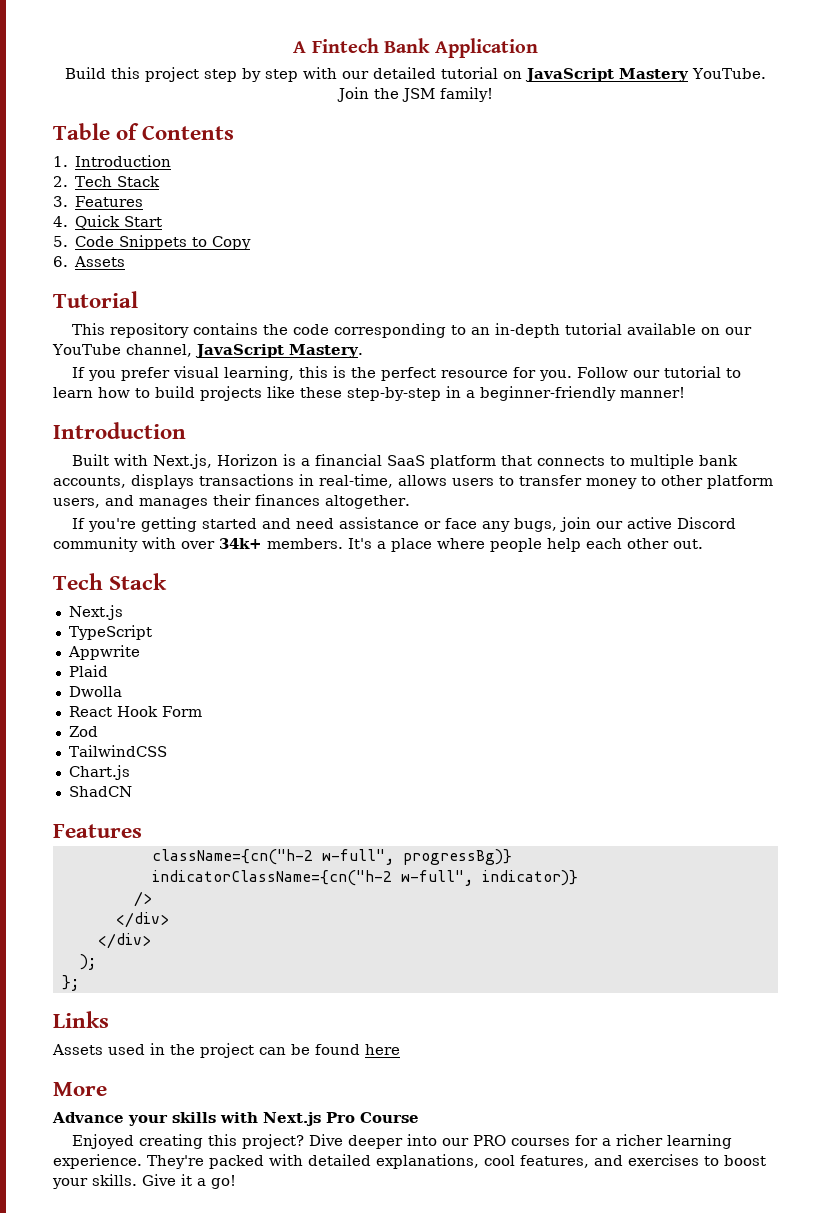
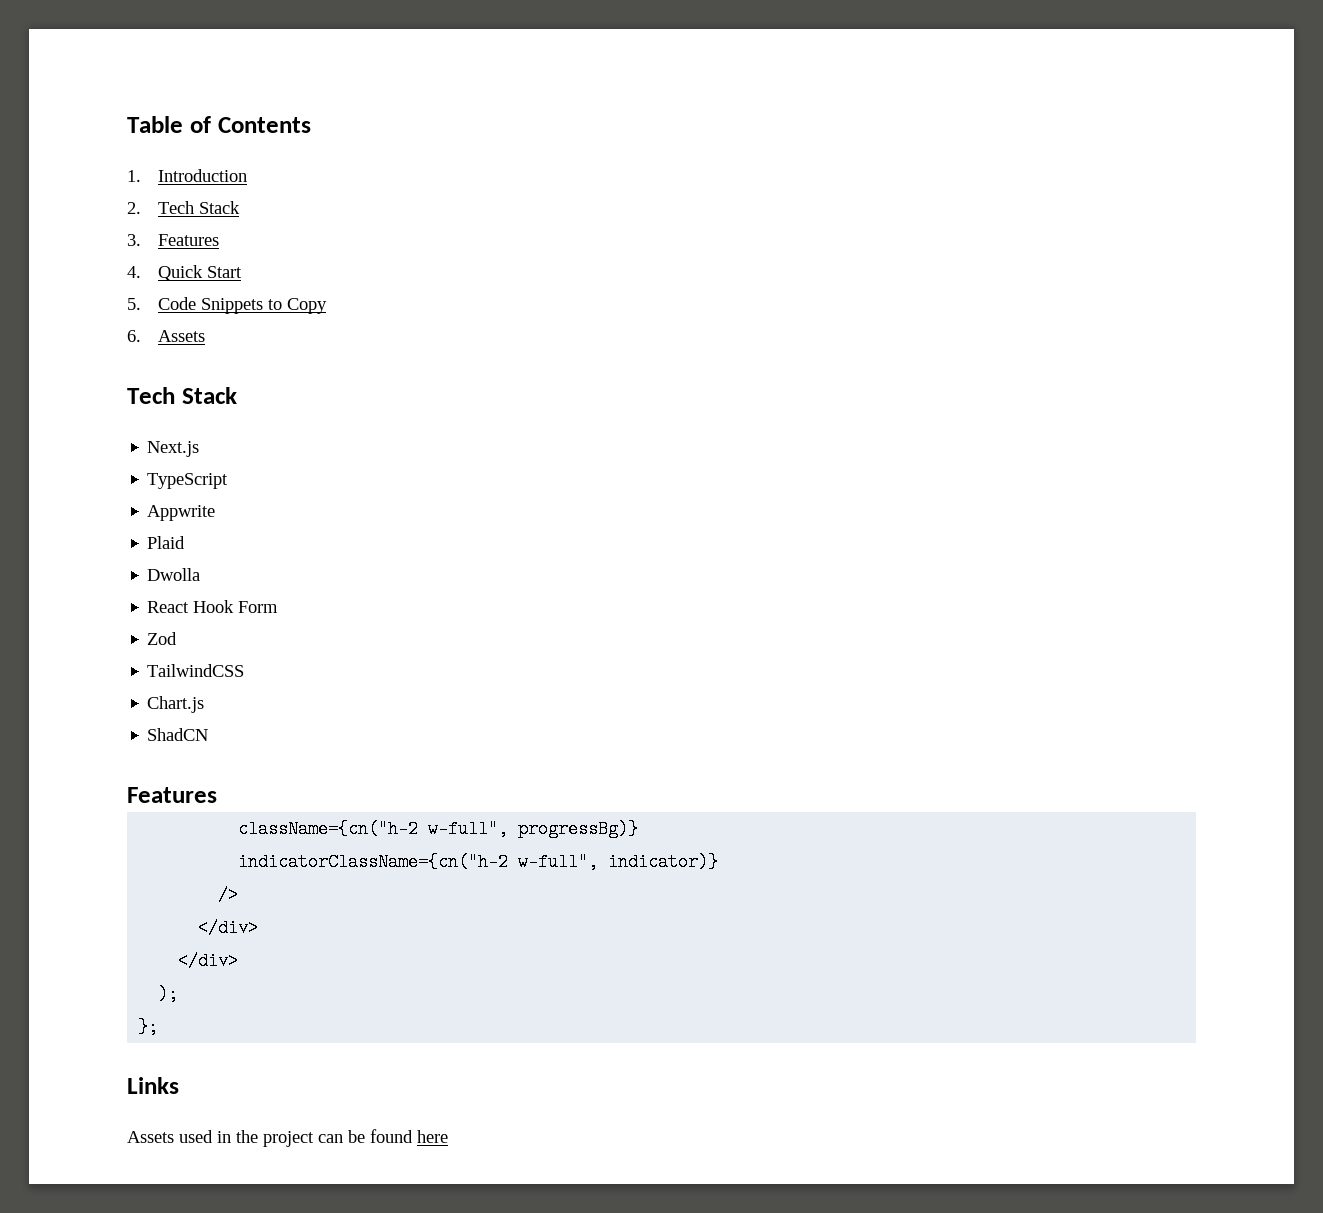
- A Fintech Bank Application
- Build this project step by step with our detailed tutorial on JavaScript Mastery YouTube. Join the JSM family!
- Tutorial
- This repository contains the code corresponding to an in-depth tutorial available on our YouTube channel, JavaScript Mastery.
- If you prefer visual learning, this is the perfect resource for you. Follow our tutorial to learn how to build projects like these step-by-step in a beginner-friendly manner!
- Introduction
- Built with Next.js, Horizon is a financial SaaS platform that connects to multiple bank accounts, displays transactions in real-time, allows users to transfer money to other platform users, and manages their finances altogether.
- If you're getting started and need assistance or face any bugs, join our active Discord community with over 34k+ members. It's a place where people help each other out.
- More
- Advance your skills with Next.js Pro Course
- Enjoyed creating this project? Dive deeper into our PRO courses for a richer learning experience. They're packed with detailed explanations, cool features, and exercises to boost your skills. Give it a go!

